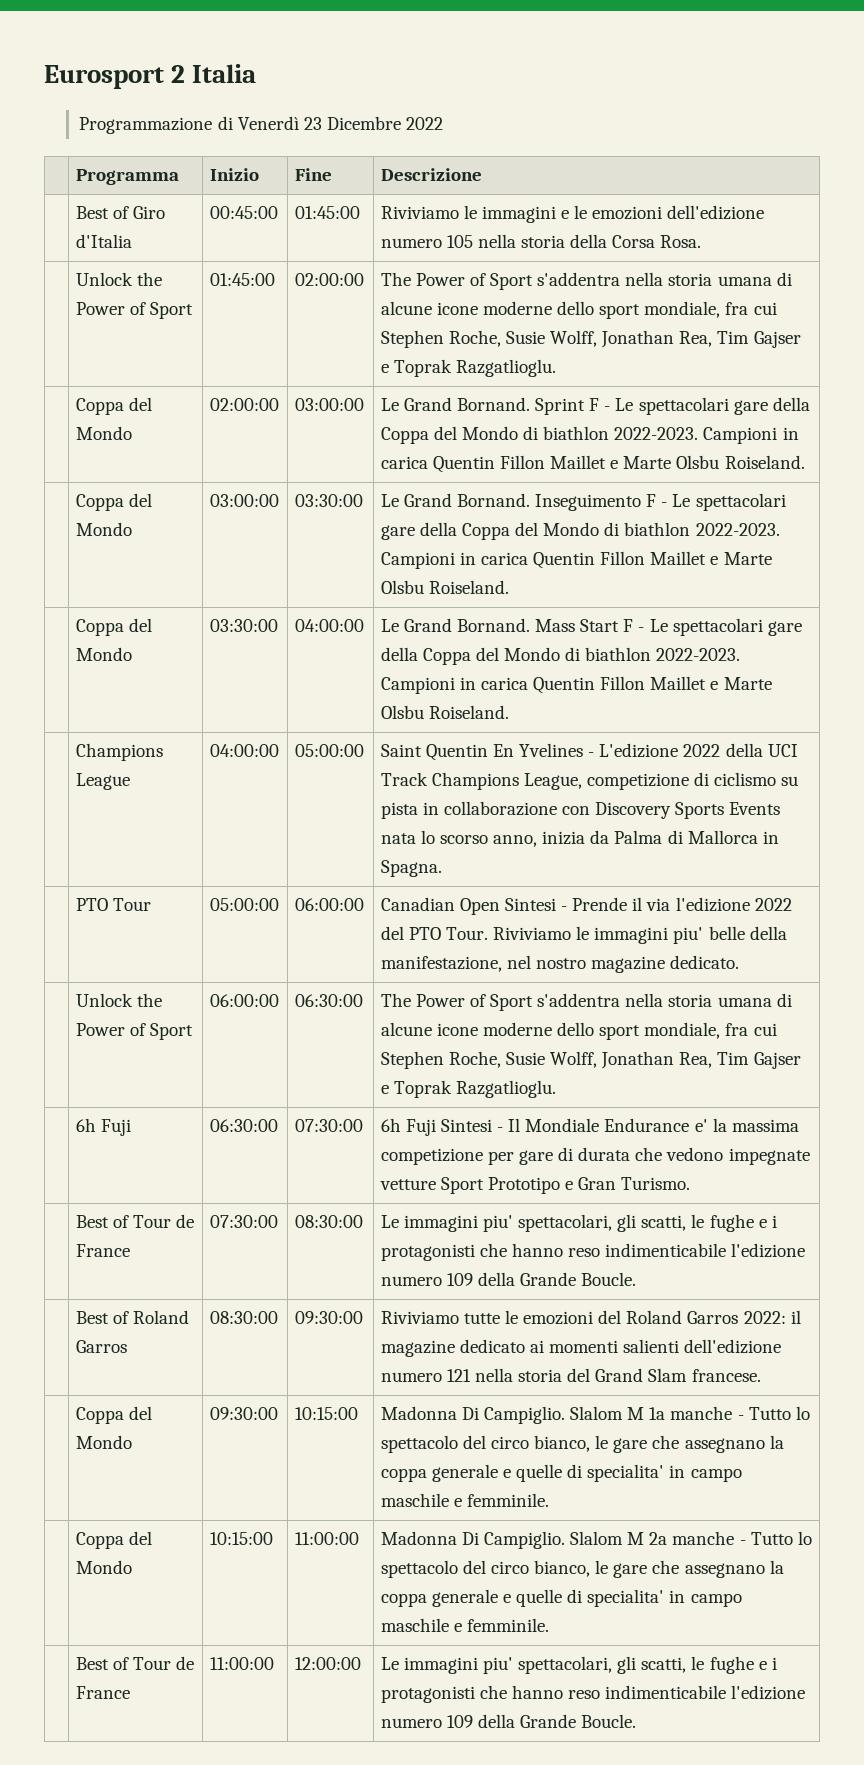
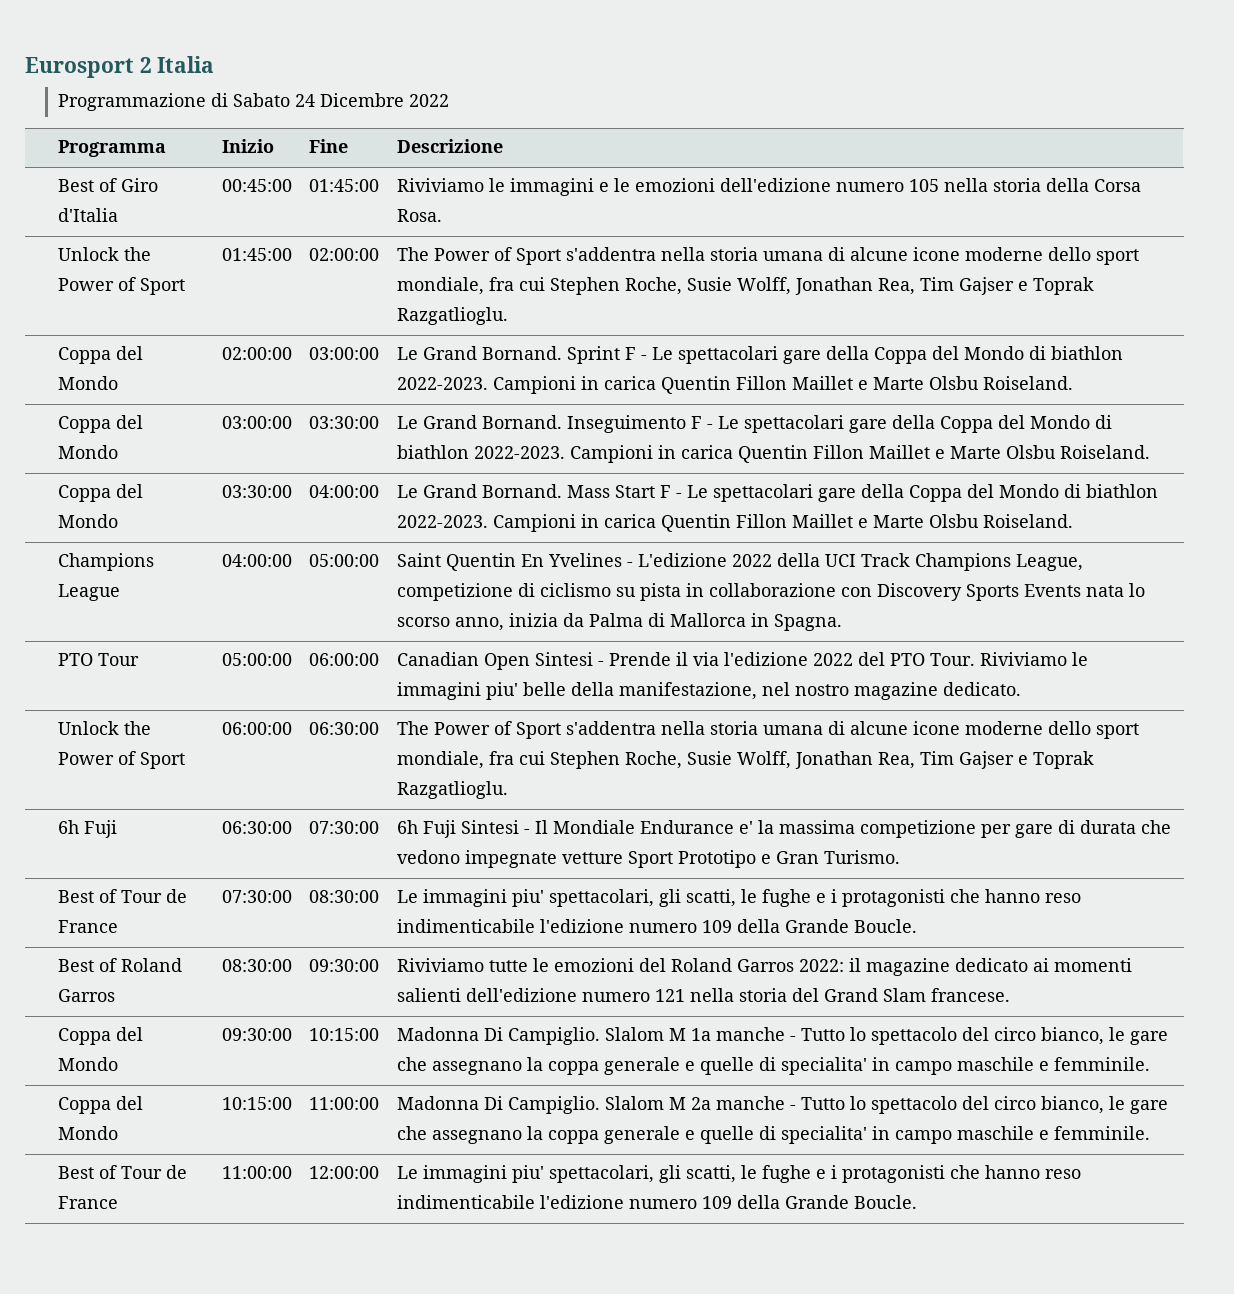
- Programmazione di Venerdì 23 Dicembre 2022
+ Programmazione di Sabato 24 Dicembre 2022

